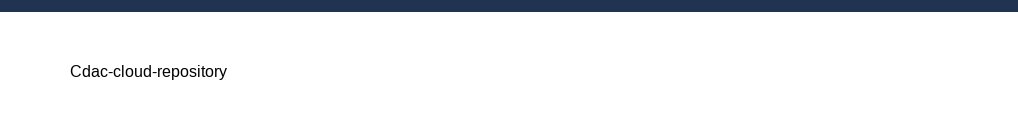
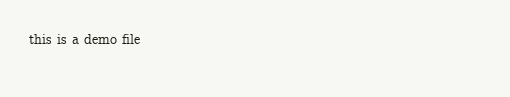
- Cdac-cloud-repository
+ this is a demo file

